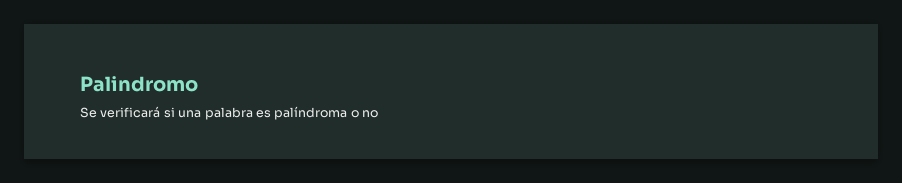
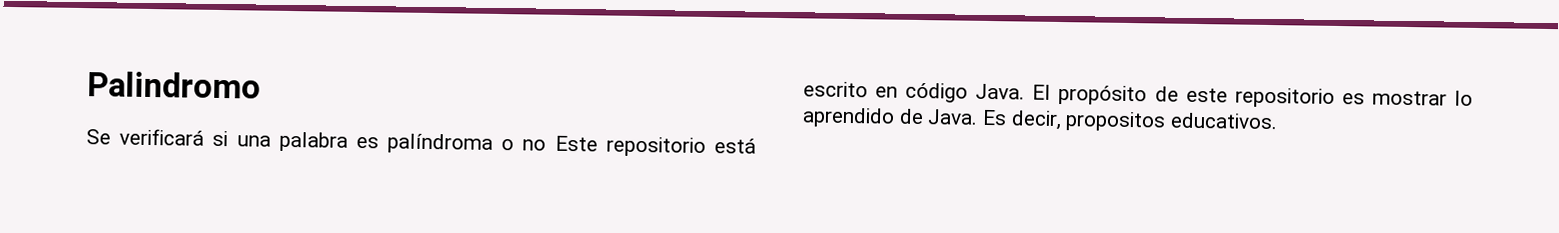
- Se verificará si una palabra es palíndroma o no
+ Se verificará si una palabra es palíndroma o no Este repositorio está escrito en código Java. El propósito de este repositorio es mostrar lo aprendido de Java. Es decir, propositos educativos.

